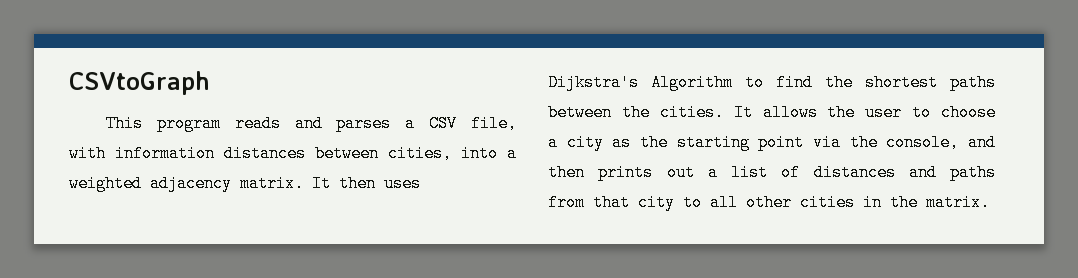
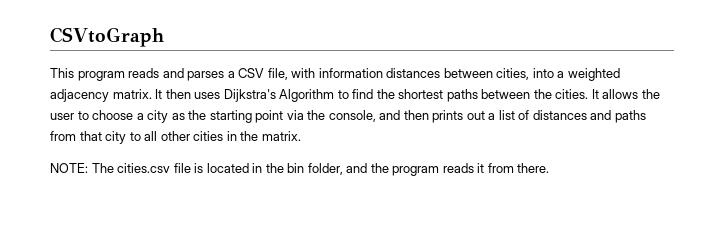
+ NOTE: The cities.csv file is located in the bin folder, and the program reads it from there.

